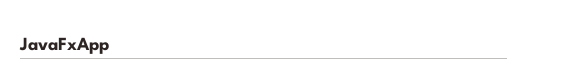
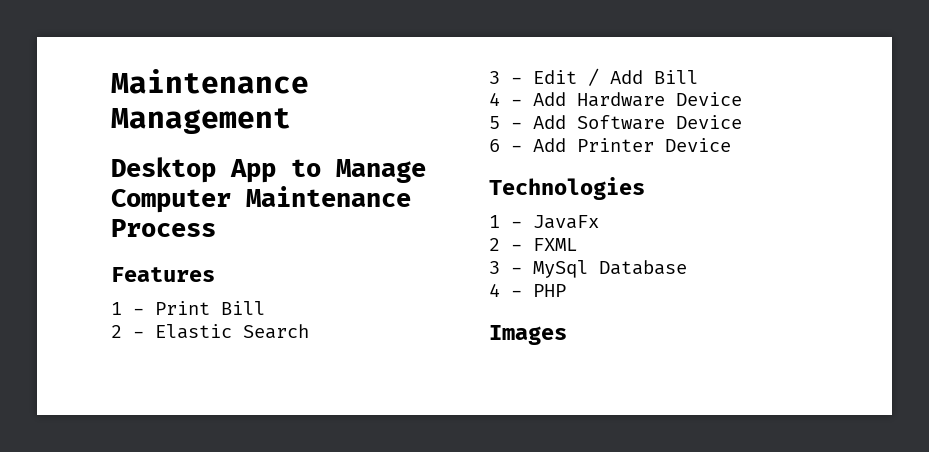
- JavaFxApp
+ Maintenance Management
+ Desktop App to Manage Computer Maintenance Process
+ Features
+ 1 - Print Bill
+ 2 - Elastic Search
+ 3 - Edit / Add Bill
+ 4 - Add Hardware Device
+ 5 - Add Software Device
+ 6 - Add Printer Device
+ Technologies
+ 1 - JavaFx
+ 2 - FXML
+ 3 - MySql Database
+ 4 - PHP
+ Images

